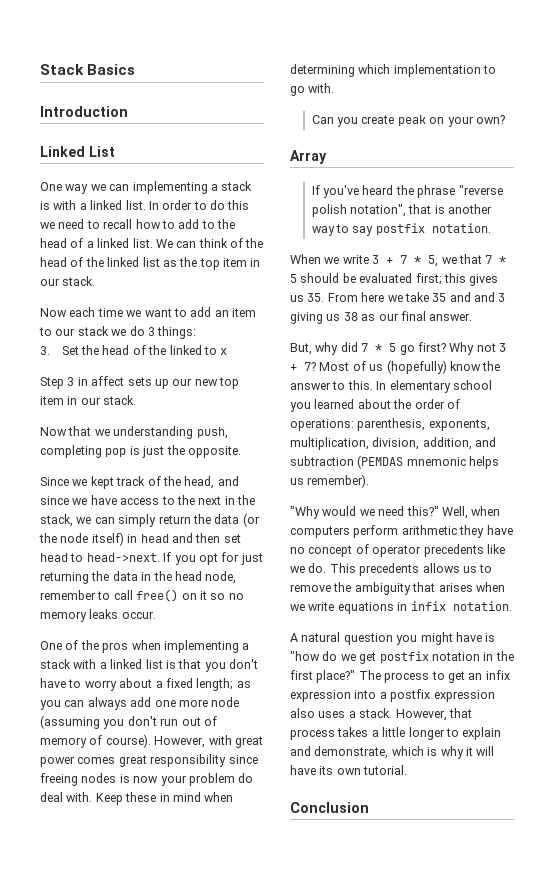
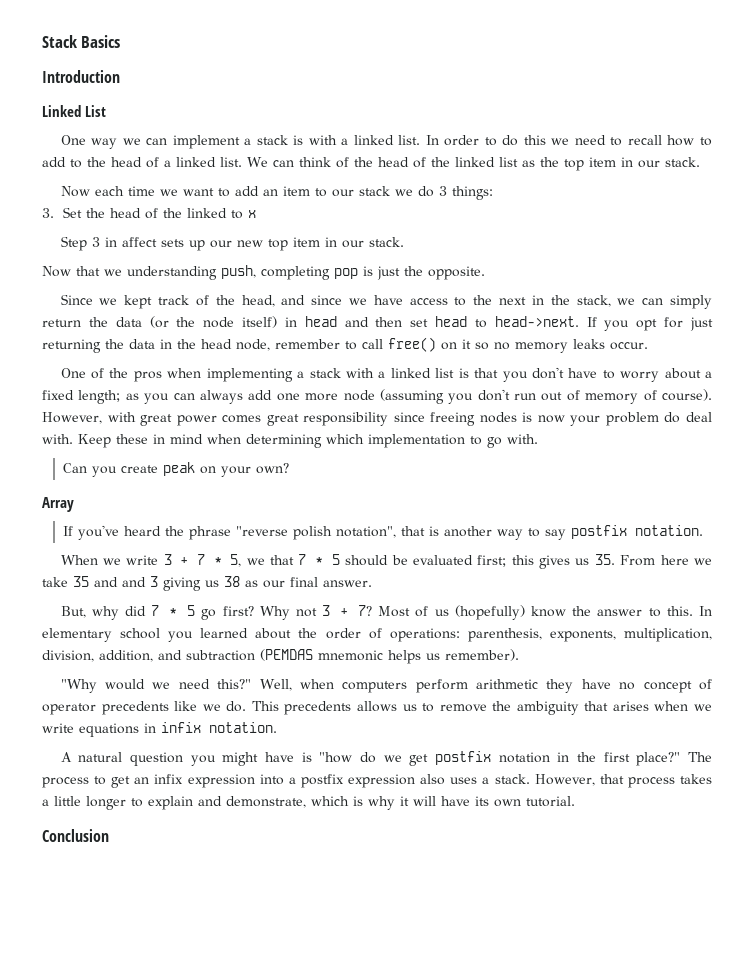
- One way we can implementing a stack is with a linked list.
+ One way we can implement a stack is with a linked list.

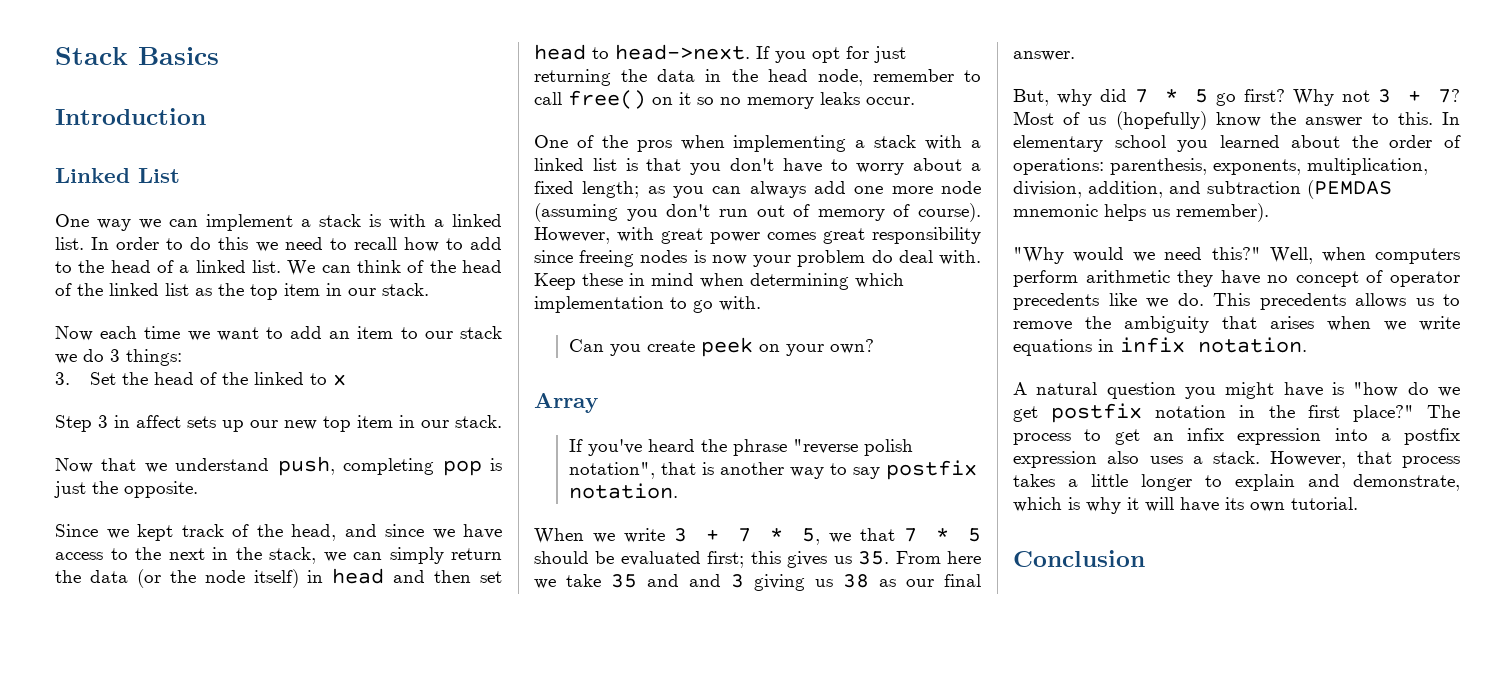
- Now that we understanding push, completing pop is just the opposite.
+ Now that we understand push, completing pop is just the opposite.
- Can you create peak on your own?
+ Can you create peek on your own?

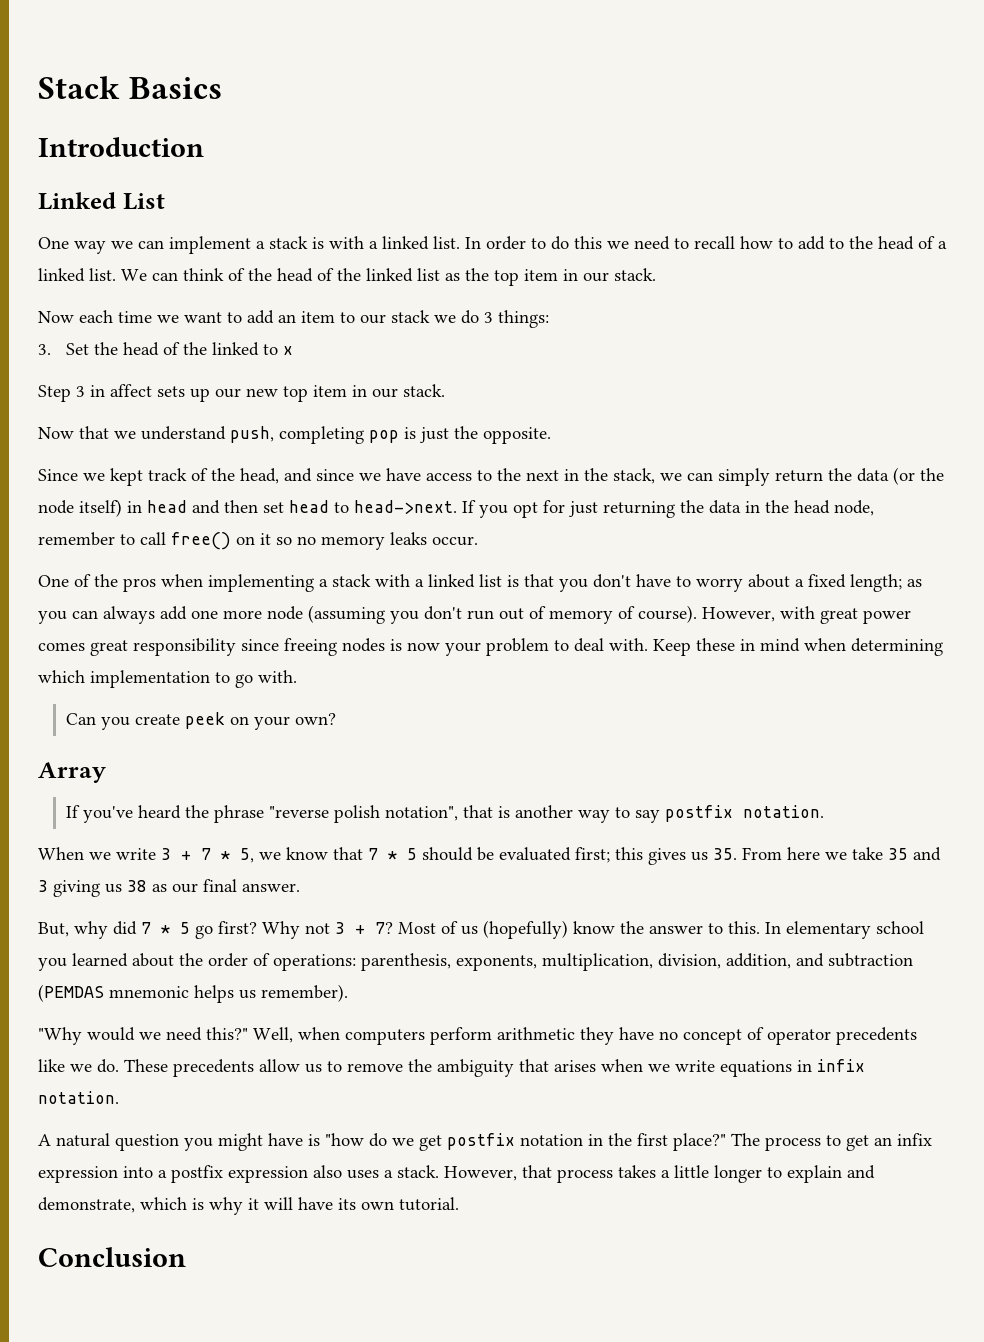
- However, with great power comes great responsibility since freeing nodes is now your problem do deal with.
+ However, with great power comes great responsibility since freeing nodes is now your problem to deal with.
- When we write 3 + 7 * 5, we that 7 * 5 should be evaluated first; this gives us 35. From here we take 35 and and 3 giving us 38 as our final answer.
+ When we write 3 + 7 * 5, we know that 7 * 5 should be evaluated first; this gives us 35. From here we take 35 and 3 giving us 38 as our final answer.
- This precedents allows us to remove the ambiguity that arises when we write equations in infix notation.
+ These precedents allow us to remove the ambiguity that arises when we write equations in infix notation.

